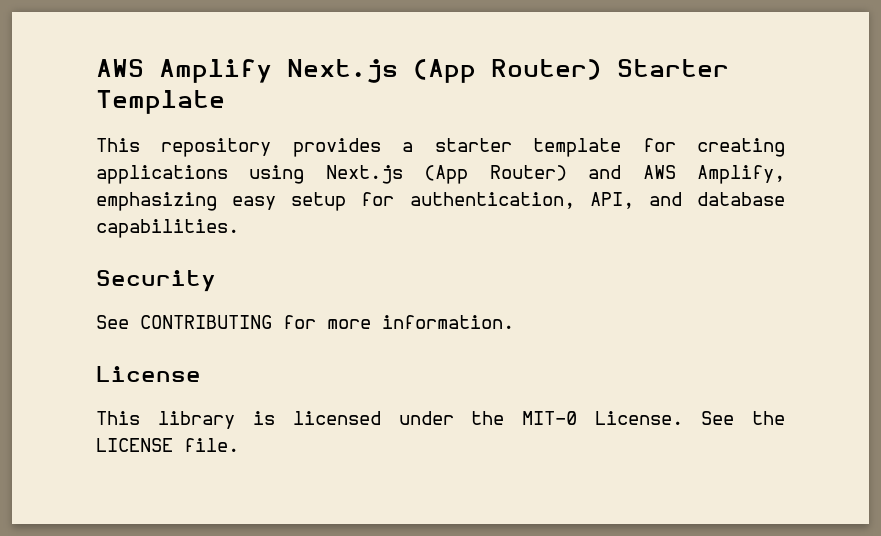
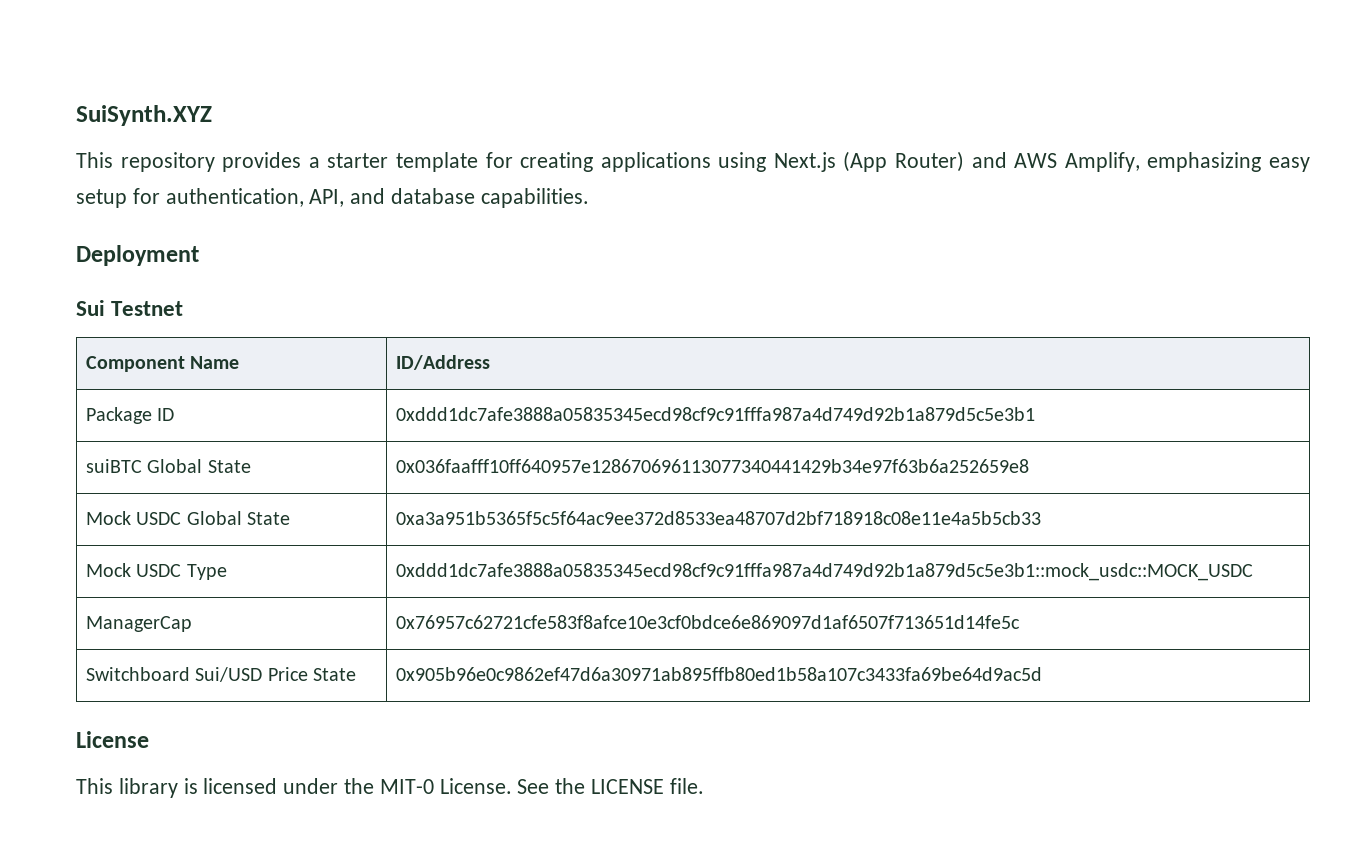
- AWS Amplify Next.js (App Router) Starter Template
+ SuiSynth.XYZ
- Security
- See CONTRIBUTING for more information.
+ Deployment
+ Sui Testnet
+ Component Name | ID/Address
+ Package ID | 0xddd1dc7afe3888a05835345ecd98cf9c91fffa987a4d749d92b1a879d5c5e3b1
+ suiBTC Global State | 0x036faafff10ff640957e128670696113077340441429b34e97f63b6a252659e8
+ Mock USDC Global State | 0xa3a951b5365f5c5f64ac9ee372d8533ea48707d2bf718918c08e11e4a5b5cb33
+ Mock USDC Type | 0xddd1dc7afe3888a05835345ecd98cf9c91fffa987a4d749d92b1a879d5c5e3b1::mock_usdc::MOCK_USDC
+ ManagerCap | 0x76957c62721cfe583f8afce10e3cf0bdce6e869097d1af6507f713651d14fe5c
+ Switchboard Sui/USD Price State | 0x905b96e0c9862ef47d6a30971ab895ffb80ed1b58a107c3433fa69be64d9ac5d

